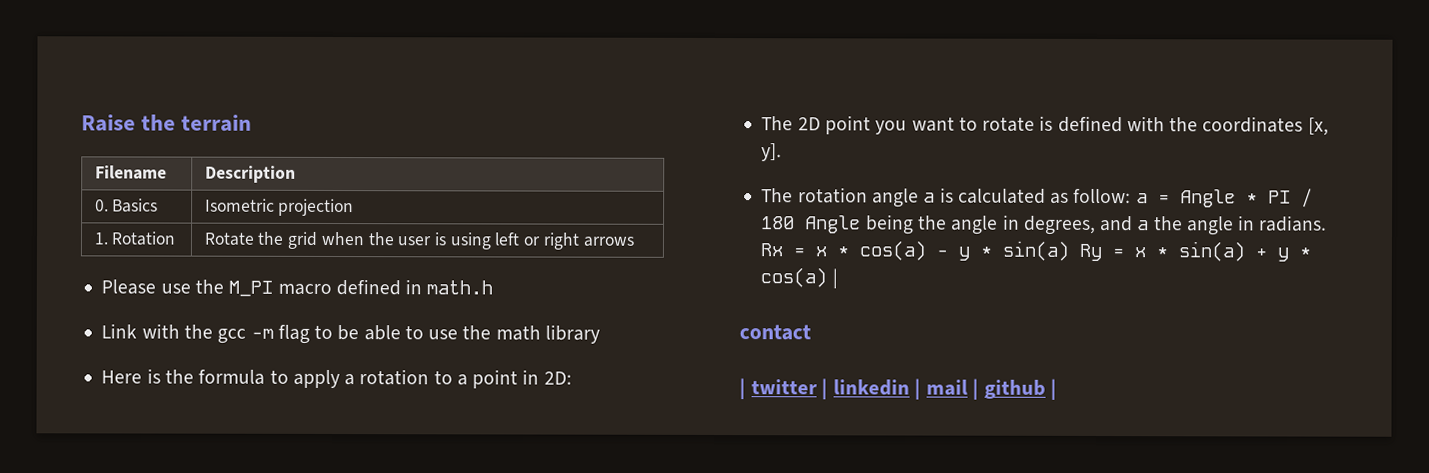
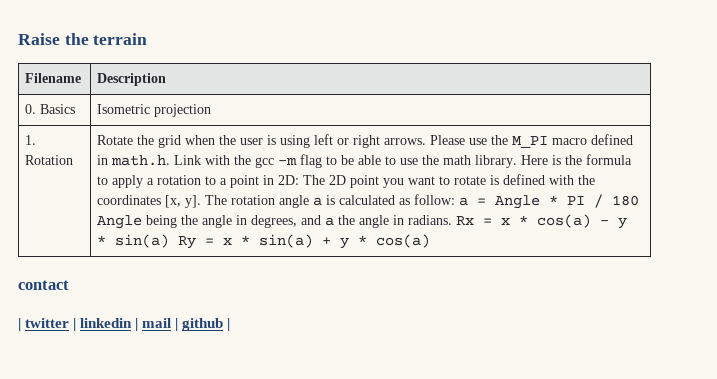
- Rotate the grid when the user is using left or right arrows
- Please use the M_PI macro defined in math.h
- Link with the gcc -m flag to be able to use the math library
- Here is the formula to apply a rotation to a point in 2D:
- The 2D point you want to rotate is defined with the coordinates [x, y].
- The rotation angle a is calculated as follow:
+ Rotate the grid when the user is using left or right arrows. Please use the M_PI macro defined in math.h. Link with the gcc -m flag to be able to use the math library. Here is the formula to apply a rotation to a point in 2D: The 2D point you want to rotate is defined with the coordinates [x, y]. The rotation angle a is calculated as follow:
- Rx = x * cos(a) - y * sin(a) Ry = x * sin(a) + y * cos(a) |
+ Rx = x * cos(a) - y * sin(a) Ry = x * sin(a) + y * cos(a)

